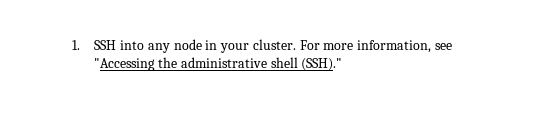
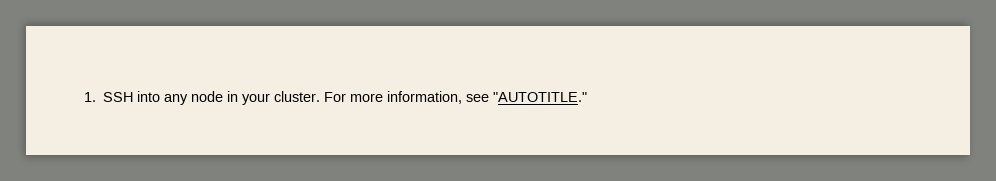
- For more information, see "Accessing the administrative shell (SSH)."
+ For more information, see "AUTOTITLE."

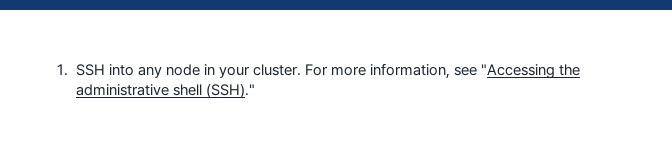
- For more information, see "AUTOTITLE."
+ For more information, see "Accessing the administrative shell (SSH)."

